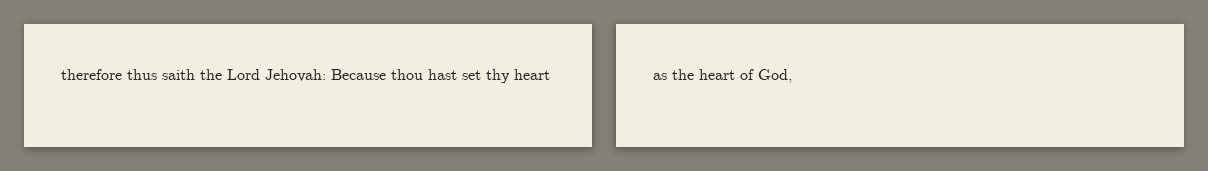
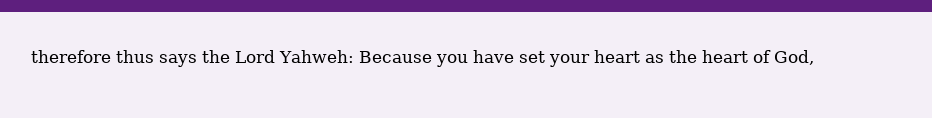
- therefore thus saith the Lord Jehovah: Because thou hast set thy heart as the heart of God,
+ therefore thus says the Lord Yahweh: Because you have set your heart as the heart of God,

